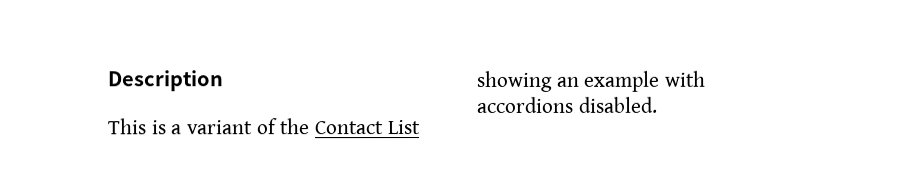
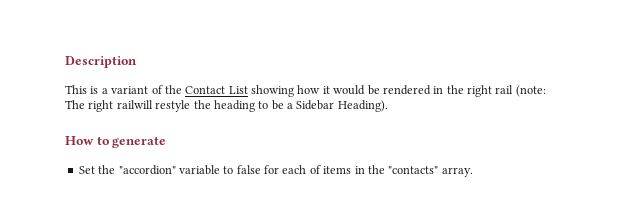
- This is a variant of the Contact List showing an example with accordions disabled.
+ This is a variant of the Contact List showing how it would be rendered in the right rail (note: The right railwill restyle the heading to be a Sidebar Heading).
+ How to generate
+ Set the "accordion" variable to false for each of items in the "contacts" array.

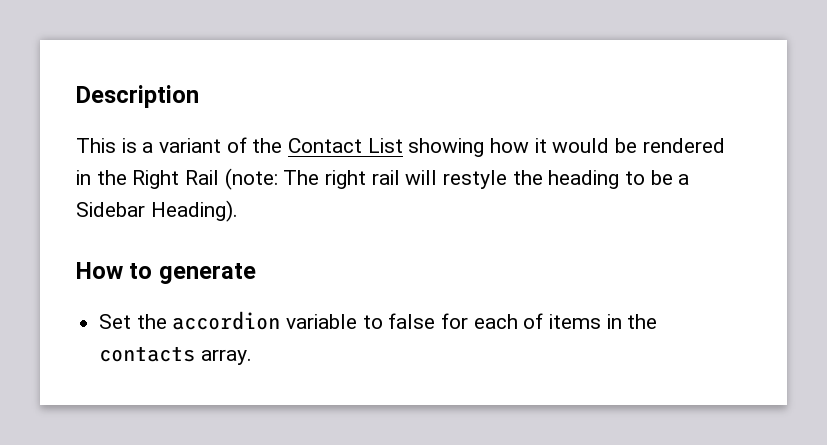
- This is a variant of the Contact List showing how it would be rendered in the right rail (note: The right railwill restyle the heading to be a Sidebar Heading).
+ This is a variant of the Contact List showing how it would be rendered in the Right Rail (note: The right rail will restyle the heading to be a Sidebar Heading).
- Set the "accordion" variable to false for each of items in the "contacts" array.
+ Set the accordion variable to false for each of items in the contacts array.

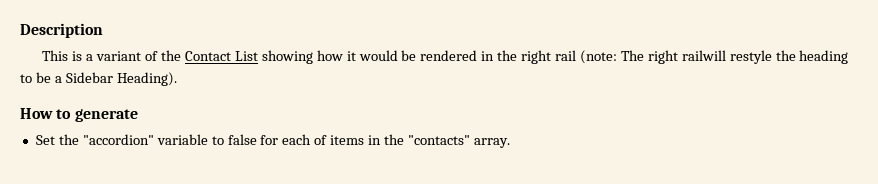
- This is a variant of the Contact List showing how it would be rendered in the Right Rail (note: The right rail will restyle the heading to be a Sidebar Heading).
+ This is a variant of the Contact List showing how it would be rendered in the right rail (note: The right railwill restyle the heading to be a Sidebar Heading).
- Set the accordion variable to false for each of items in the contacts array.
+ Set the "accordion" variable to false for each of items in the "contacts" array.

